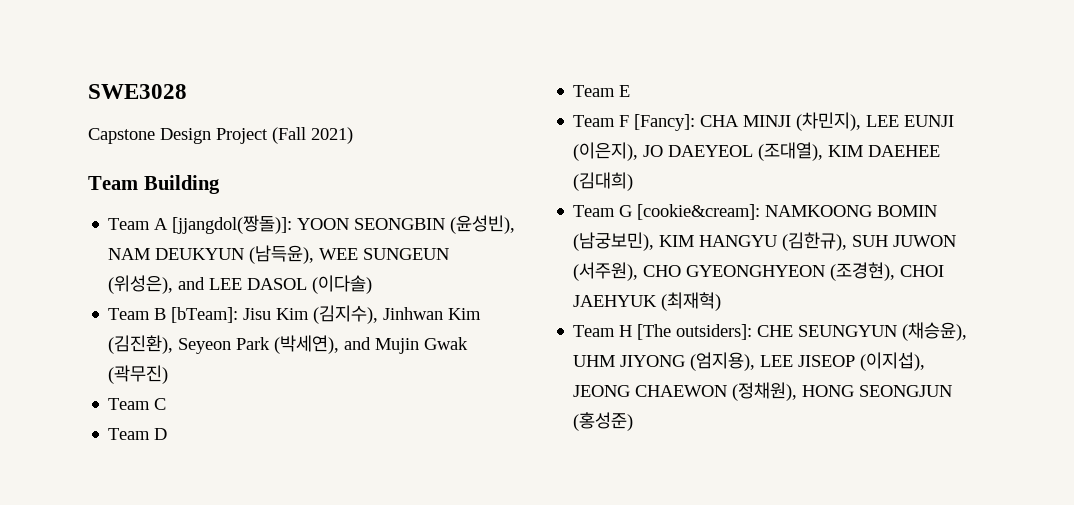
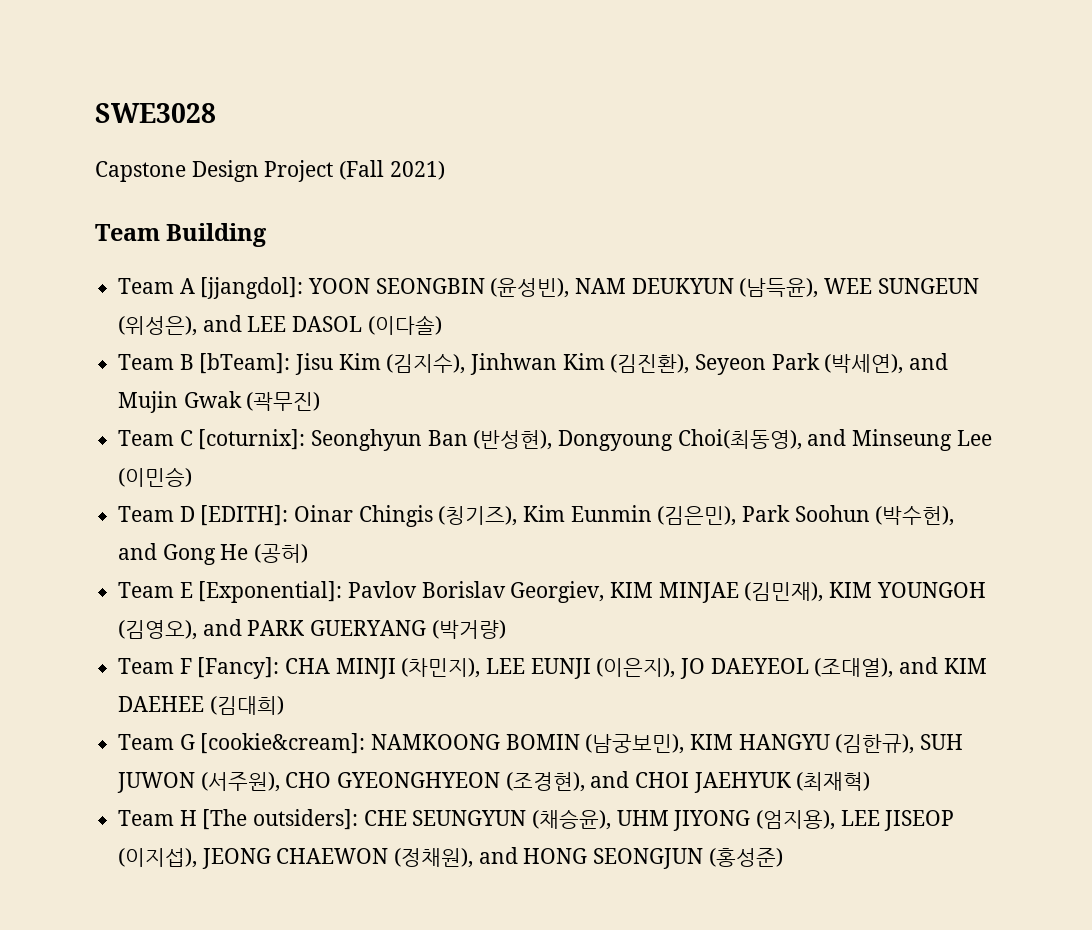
- Team A [jjangdol(짱돌)]: YOON SEONGBIN (윤성빈), NAM DEUKYUN (남득윤), WEE SUNGEUN (위성은), and LEE DASOL (이다솔)
+ Team A [jjangdol]: YOON SEONGBIN (윤성빈), NAM DEUKYUN (남득윤), WEE SUNGEUN (위성은), and LEE DASOL (이다솔)
- Team C
- Team D
- Team E
+ Team C [coturnix]: Seonghyun Ban (반성현), Dongyoung Choi(최동영), and Minseung Lee (이민승)
+ Team D [EDITH]: Oinar Chingis (칭기즈), Kim Eunmin (김은민), Park Soohun (박수헌), and Gong He (공허)
+ Team E [Exponential]: Pavlov Borislav Georgiev, KIM MINJAE (김민재), KIM YOUNGOH (김영오), and PARK GUERYANG (박거량)
- Team F [Fancy]: CHA MINJI (차민지), LEE EUNJI (이은지), JO DAEYEOL (조대열), KIM DAEHEE (김대희)
+ Team F [Fancy]: CHA MINJI (차민지), LEE EUNJI (이은지), JO DAEYEOL (조대열), and KIM DAEHEE (김대희)
- Team G [cookie&cream]: NAMKOONG BOMIN (남궁보민), KIM HANGYU (김한규), SUH JUWON (서주원), CHO GYEONGHYEON (조경현), CHOI JAEHYUK (최재혁)
+ Team G [cookie&cream]: NAMKOONG BOMIN (남궁보민), KIM HANGYU (김한규), SUH JUWON (서주원), CHO GYEONGHYEON (조경현), and CHOI JAEHYUK (최재혁)
- Team H [The outsiders]: CHE SEUNGYUN (채승윤), UHM JIYONG (엄지용), LEE JISEOP (이지섭), JEONG CHAEWON (정채원), HONG SEONGJUN (홍성준)
+ Team H [The outsiders]: CHE SEUNGYUN (채승윤), UHM JIYONG (엄지용), LEE JISEOP (이지섭), JEONG CHAEWON (정채원), and HONG SEONGJUN (홍성준)

